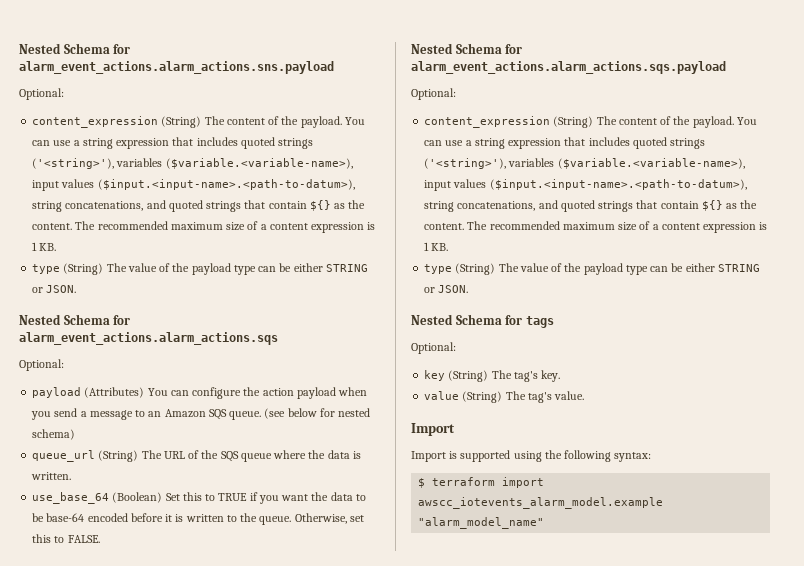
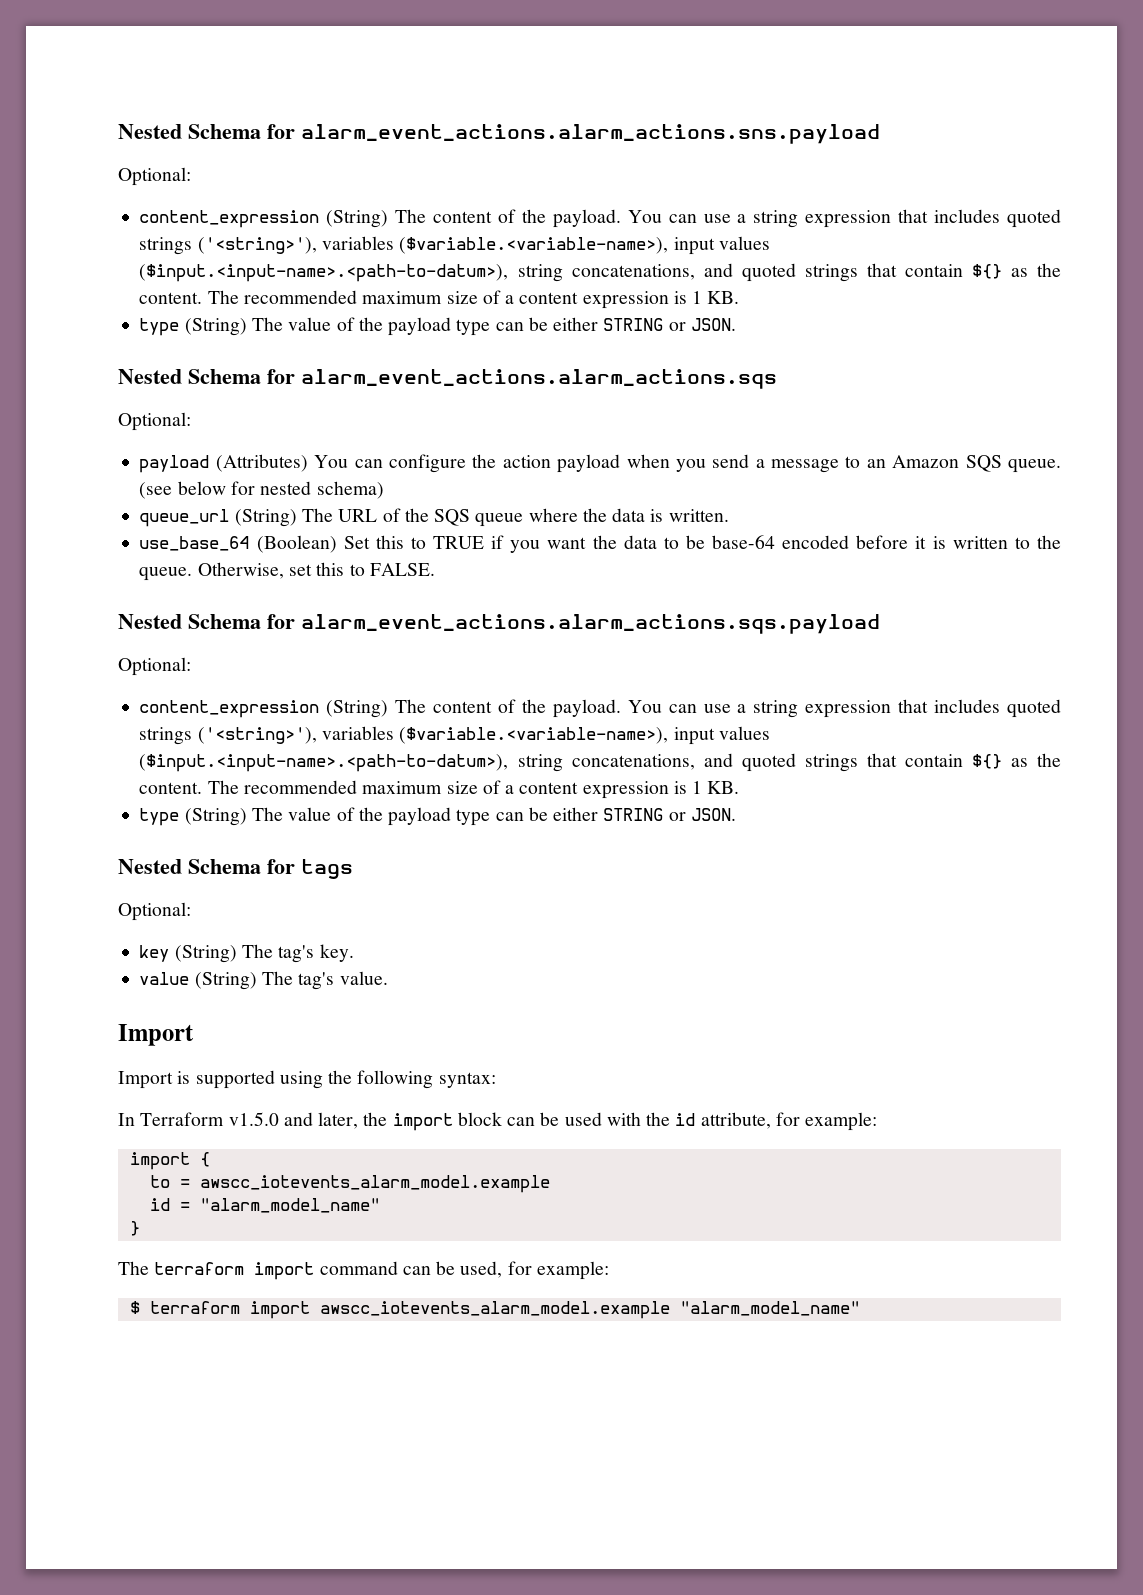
+ In Terraform v1.5.0 and later, the import block can be used with the id attribute, for example:
+ import {
+ to = awscc_iotevents_alarm_model.example
+ id = "alarm_model_name"
+ }
+ The terraform import command can be used, for example:

